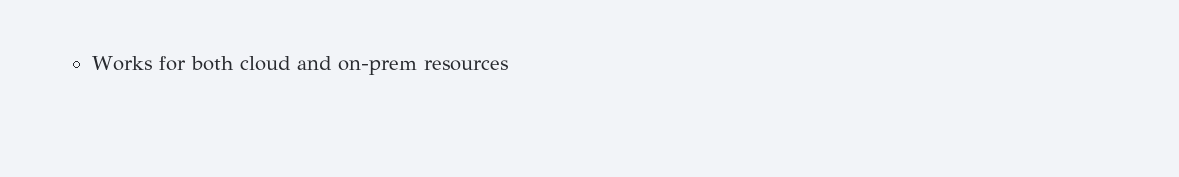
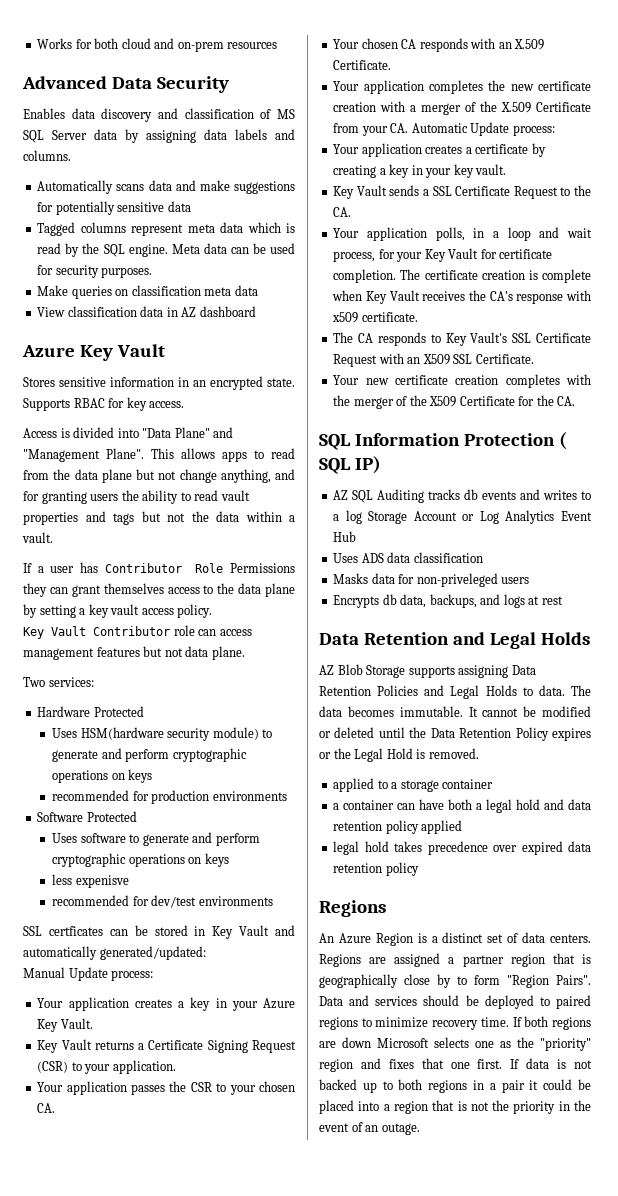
+ Advanced Data Security
+ Enables data discovery and classification of MS SQL Server data by assigning data labels and columns.
+ Automatically scans data and make suggestions for potentially sensitive data
+ Tagged columns represent meta data which is read by the SQL engine. Meta data can be used for security purposes.
+ Make queries on classification meta data
+ View classification data in AZ dashboard
+ Azure Key Vault
+ Stores sensitive information in an encrypted state. Supports RBAC for key access.
+ Access is divided into "Data Plane" and "Management Plane". This allows apps to read from the data plane but not change anything, and for granting users the ability to read vault properties and tags but not the data within a vault.
+ If a user has Contributor Role Permissions they can grant themselves access to the data plane by setting a key vault access policy.
+ Key Vault Contributor role can access management features but not data plane.
+ Two services:
+ Hardware Protected
+ Uses HSM(hardware security module) to generate and perform cryptographic operations on keys
+ recommended for production environments
+ Software Protected
+ Uses software to generate and perform cryptographic operations on keys
+ less expenisve
+ recommended for dev/test environments
+ SSL certficates can be stored in Key Vault and automatically generated/updated:
+ Manual Update process:
+ Your application creates a key in your Azure Key Vault.
+ Key Vault returns a Certificate Signing Request (CSR) to your application.
+ Your application passes the CSR to your chosen CA.
+ Your chosen CA responds with an X.509 Certificate.
+ Your application completes the new certificate creation with a merger of the X.509 Certificate from your CA. Automatic Update process:
+ Your application creates a certificate by creating a key in your key vault.
+ Key Vault sends a SSL Certificate Request to the CA.
+ Your application polls, in a loop and wait process, for your Key Vault for certificate completion. The certificate creation is complete when Key Vault receives the CA’s response with x509 certificate.
+ The CA responds to Key Vault's SSL Certificate Request with an X509 SSL Certificate.
+ Your new certificate creation completes with the merger of the X509 Certificate for the CA.
+ SQL Information Protection ( SQL IP)
+ AZ SQL Auditing tracks db events and writes to a log Storage Account or Log Analytics Event Hub
+ Uses ADS data classification
+ Masks data for non-priveleged users
+ Encrypts db data, backups, and logs at rest
+ Data Retention and Legal Holds
+ AZ Blob Storage supports assigning Data Retention Policies and Legal Holds to data. The data becomes immutable. It cannot be modified or deleted until the Data Retention Policy expires or the Legal Hold is removed.
+ applied to a storage container
+ a container can have both a legal hold and data retention policy applied
+ legal hold takes precedence over expired data retention policy
+ Regions
+ An Azure Region is a distinct set of data centers. Regions are assigned a partner region that is geographically close by to form "Region Pairs". Data and services should be deployed to paired regions to minimize recovery time. If both regions are down Microsoft selects one as the "priority" region and fixes that one first. If data is not backed up to both regions in a pair it could be placed into a region that is not the priority in the event of an outage.

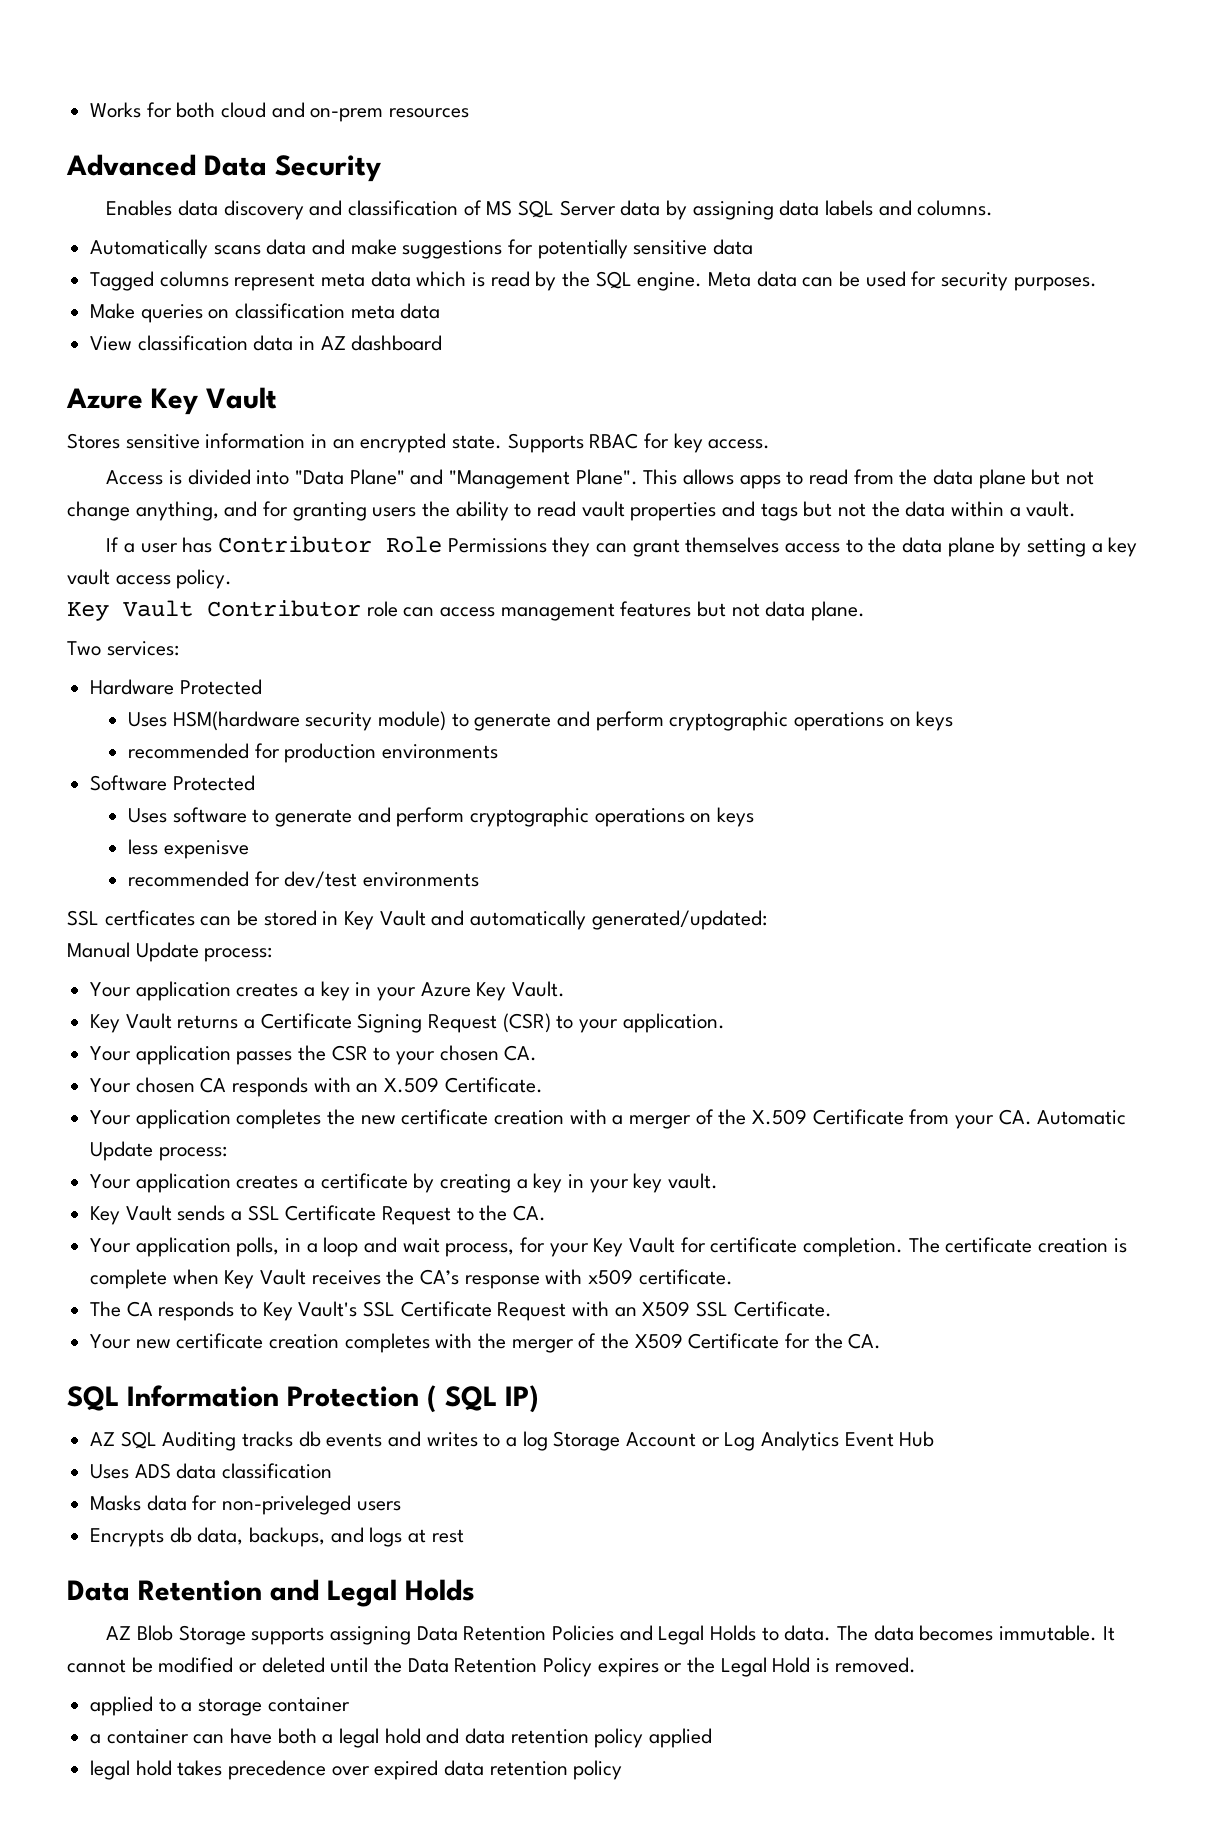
  legal hold takes precedence over expired data retention policy
- Regions
- An Azure Region is a distinct set of data centers. Regions are assigned a partner region that is geographically close by to form "Region Pairs". Data and services should be deployed to paired regions to minimize recovery time. If both regions are down Microsoft selects one as the "priority" region and fixes that one first. If data is not backed up to both regions in a pair it could be placed into a region that is not the priority in the event of an outage.

